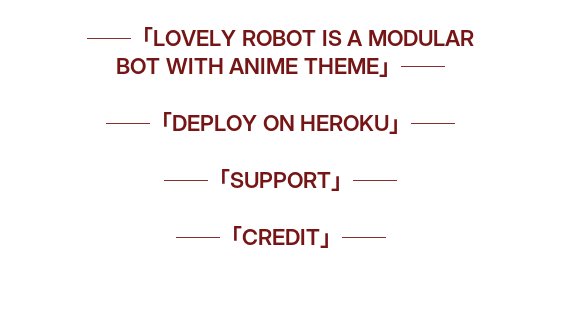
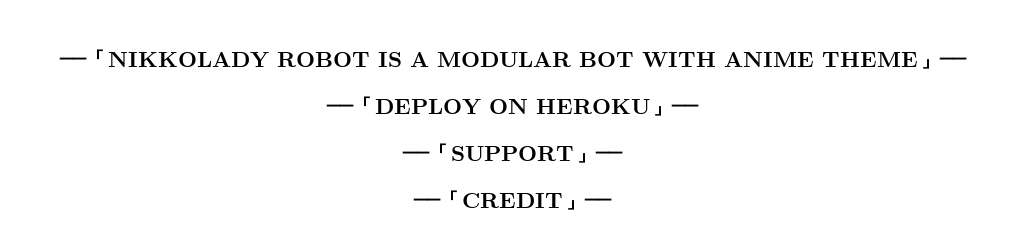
- ──「LOVELY ROBOT IS A MODULAR BOT WITH ANIME THEME」──
+ ──「NIKKOLADY ROBOT IS A MODULAR BOT WITH ANIME THEME」──

